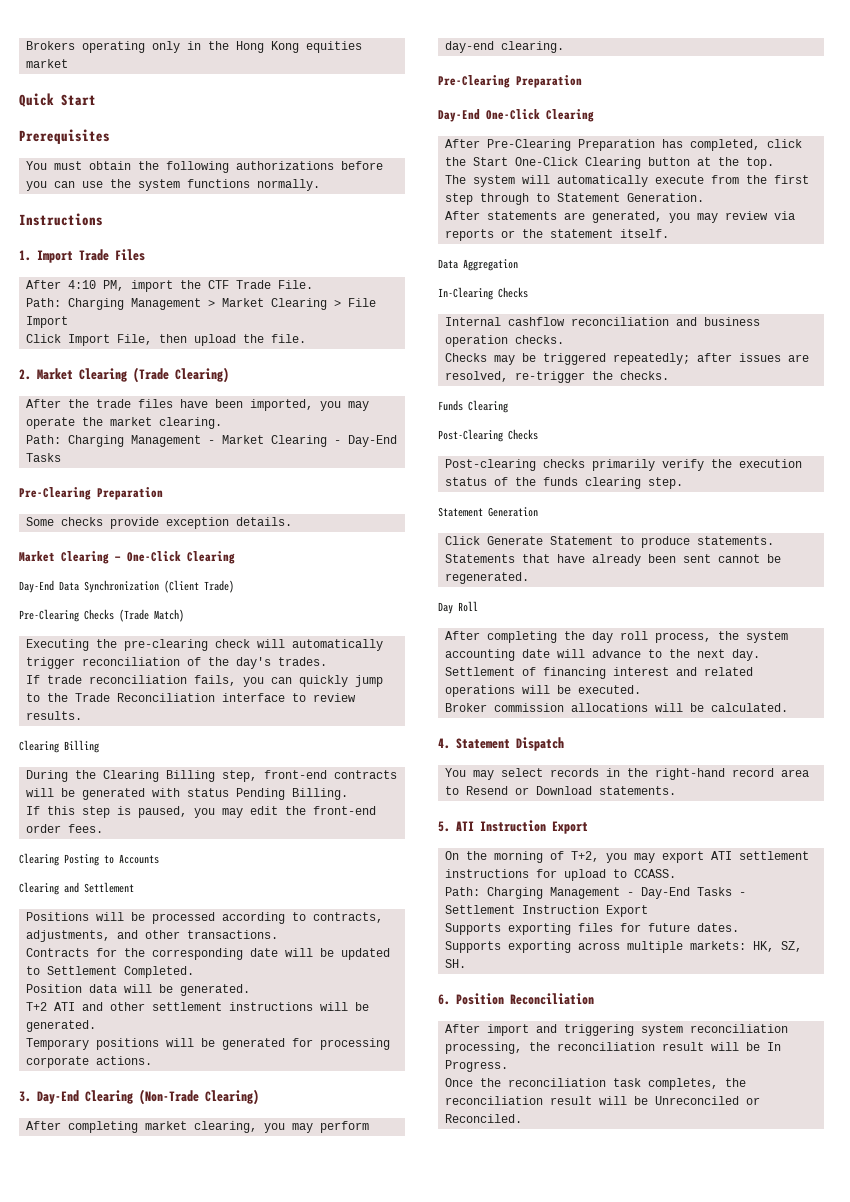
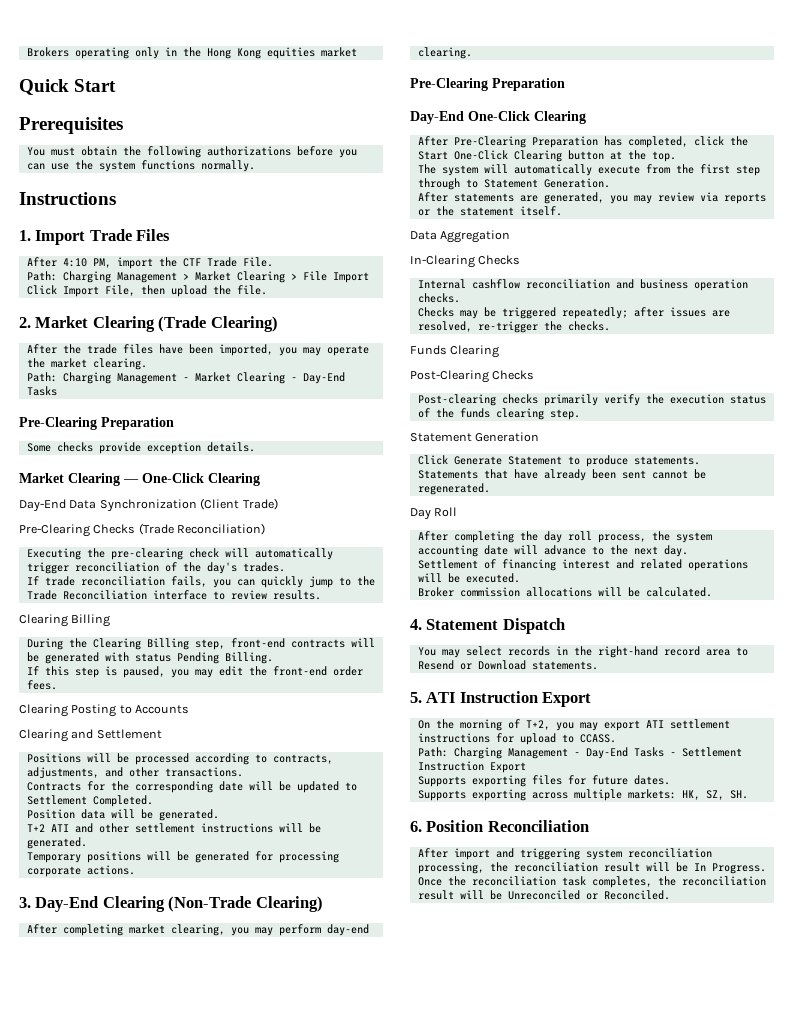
- Pre-Clearing Checks (Trade Match)
+ Pre-Clearing Checks (Trade Reconciliation)

